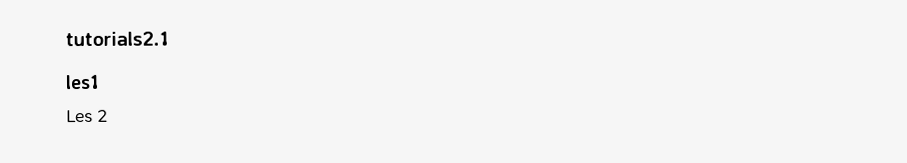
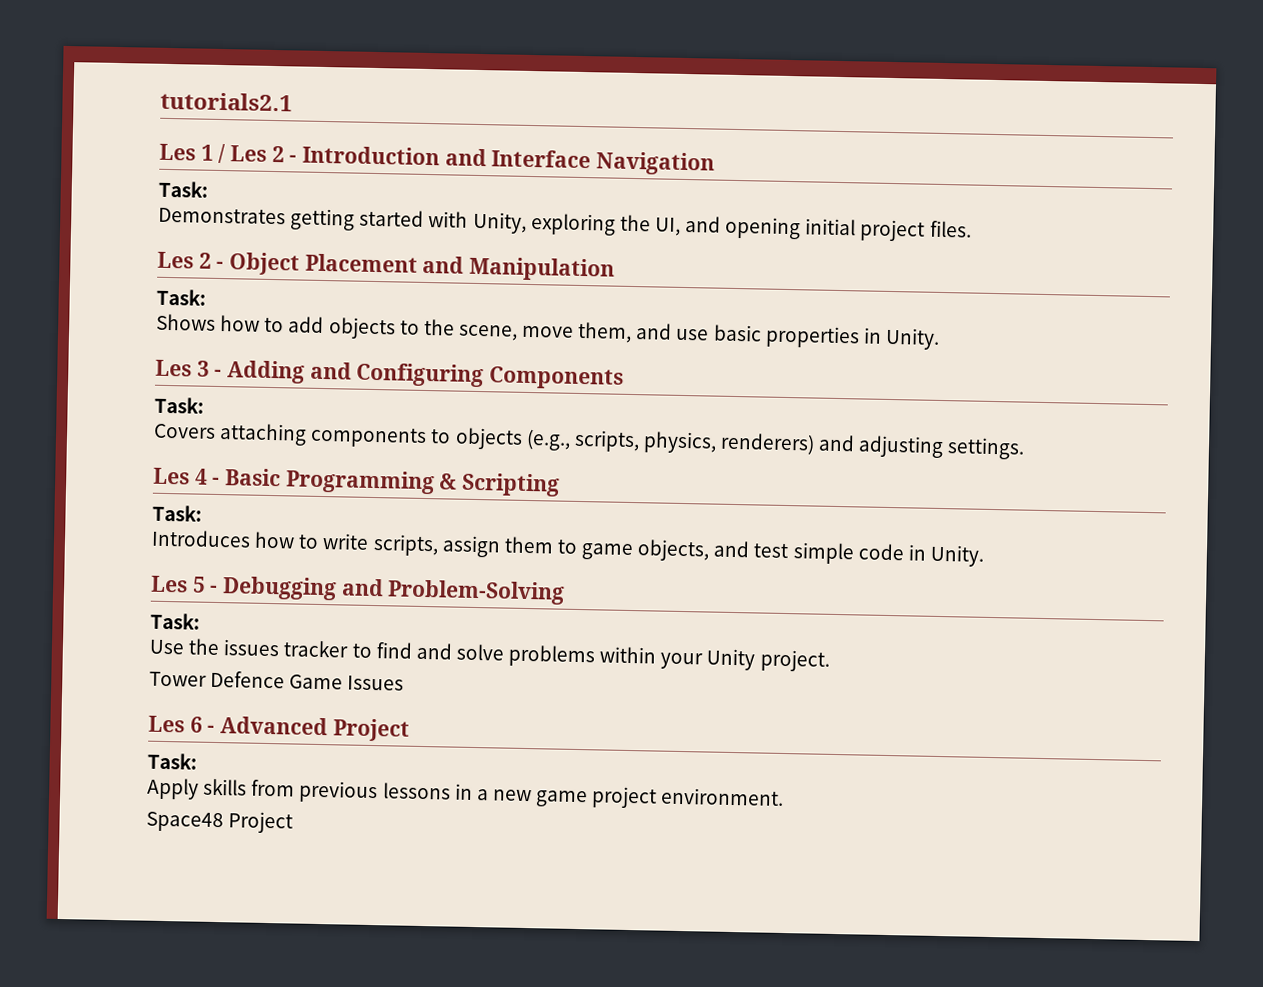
- les1
- Les 2
+ Les 1 / Les 2 - Introduction and Interface Navigation
+ Task:
+ Demonstrates getting started with Unity, exploring the UI, and opening initial project files.
+ Les 2 - Object Placement and Manipulation
+ Task:
+ Shows how to add objects to the scene, move them, and use basic properties in Unity.
+ Les 3 - Adding and Configuring Components
+ Task:
+ Covers attaching components to objects (e.g., scripts, physics, renderers) and adjusting settings.
+ Les 4 - Basic Programming & Scripting
+ Task:
+ Introduces how to write scripts, assign them to game objects, and test simple code in Unity.
+ Les 5 - Debugging and Problem-Solving
+ Task:
+ Use the issues tracker to find and solve problems within your Unity project.
+ Tower Defence Game Issues
+ Les 6 - Advanced Project
+ Task:
+ Apply skills from previous lessons in a new game project environment.
+ Space48 Project

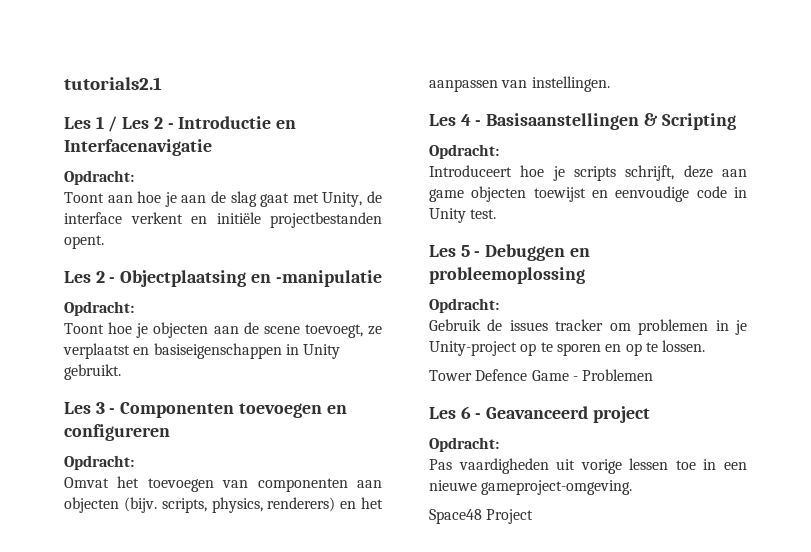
- Les 1 / Les 2 - Introduction and Interface Navigation
- Task:
- Demonstrates getting started with Unity, exploring the UI, and opening initial project files.
- Les 2 - Object Placement and Manipulation
- Task:
- Shows how to add objects to the scene, move them, and use basic properties in Unity.
- Les 3 - Adding and Configuring Components
- Task:
- Covers attaching components to objects (e.g., scripts, physics, renderers) and adjusting settings.
+ Les 1 / Les 2 - Introductie en Interfacenavigatie
+ Opdracht:
+ Toont aan hoe je aan de slag gaat met Unity, de interface verkent en initiële projectbestanden opent.
+ Les 2 - Objectplaatsing en -manipulatie
+ Opdracht:
+ Toont hoe je objecten aan de scene toevoegt, ze verplaatst en basiseigenschappen in Unity gebruikt.
+ Les 3 - Componenten toevoegen en configureren
+ Opdracht:
+ Omvat het toevoegen van componenten aan objecten (bijv. scripts, physics, renderers) en het aanpassen van instellingen.
- Les 4 - Basic Programming & Scripting
- Task:
- Introduces how to write scripts, assign them to game objects, and test simple code in Unity.
- Les 5 - Debugging and Problem-Solving
- Task:
- Use the issues tracker to find and solve problems within your Unity project.
+ Les 4 - Basisaanstellingen & Scripting
+ Opdracht:
+ Introduceert hoe je scripts schrijft, deze aan game objecten toewijst en eenvoudige code in Unity test.
+ Les 5 - Debuggen en probleemoplossing
+ Opdracht:
+ Gebruik de issues tracker om problemen in je Unity-project op te sporen en op te lossen.
- Tower Defence Game Issues
+ Tower Defence Game - Problemen
- Les 6 - Advanced Project
- Task:
- Apply skills from previous lessons in a new game project environment.
+ Les 6 - Geavanceerd project
+ Opdracht:
+ Pas vaardigheden uit vorige lessen toe in een nieuwe gameproject-omgeving.

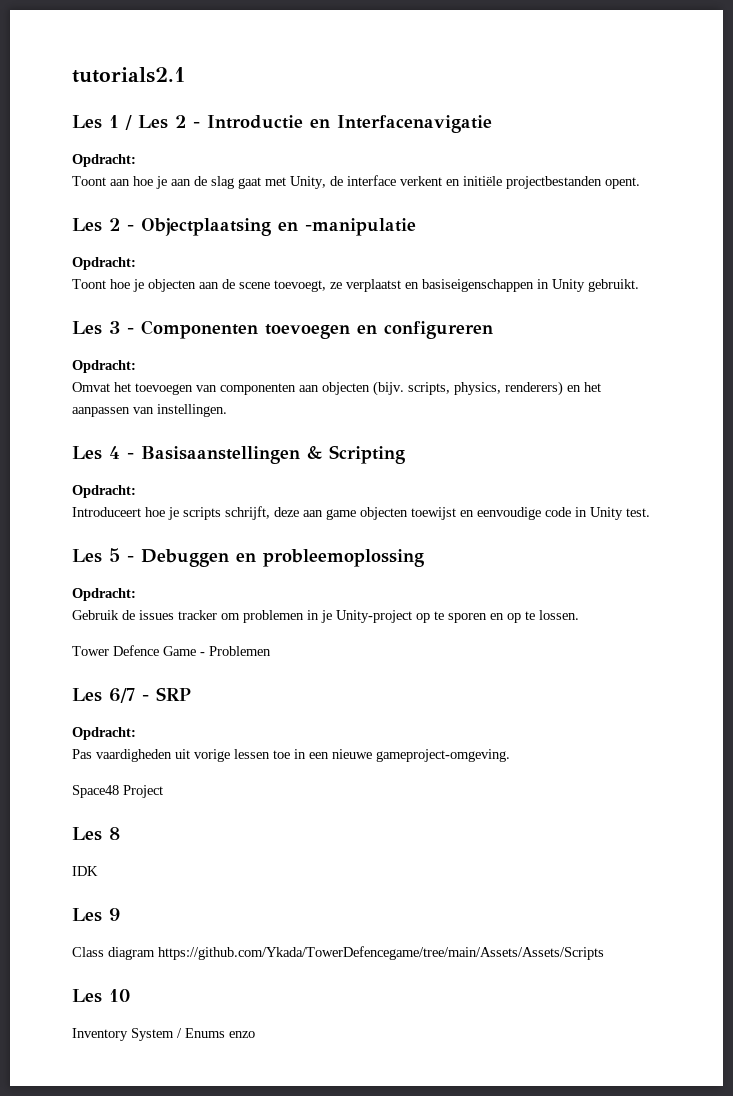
- Les 6 - Geavanceerd project
+ Les 6/7 - SRP
+ Les 8
+ IDK
+ Les 9
+ Class diagram https://github.com/Ykada/TowerDefencegame/tree/main/Assets/Assets/Scripts
+ Les 10
+ Inventory System / Enums enzo

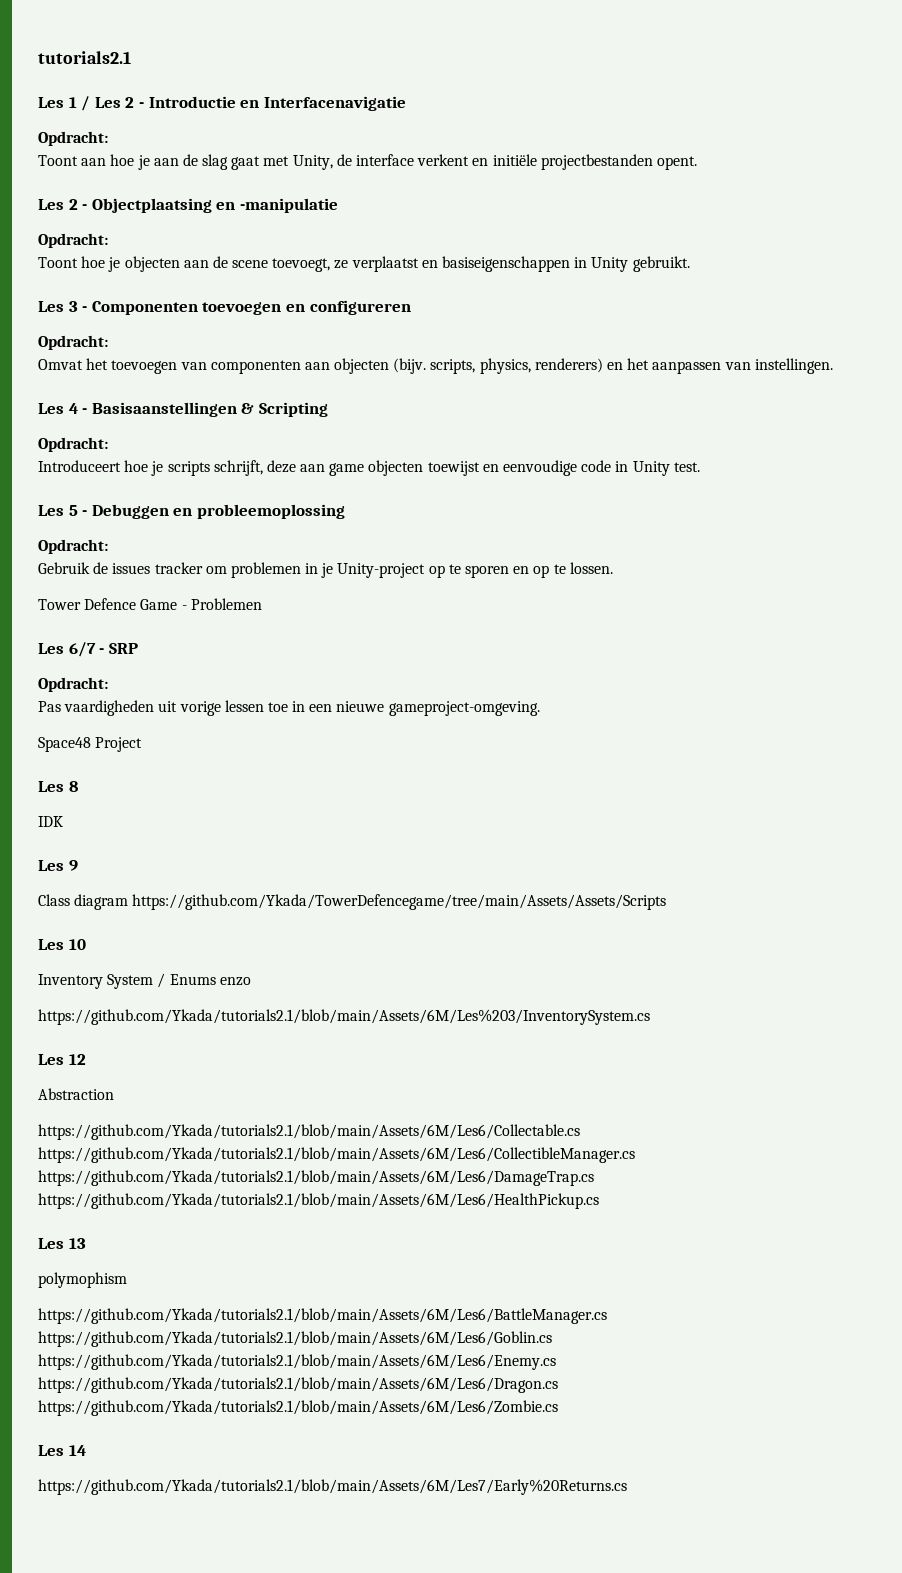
+ https://github.com/Ykada/tutorials2.1/blob/main/Assets/6M/Les%203/InventorySystem.cs
+ Les 12
+ Abstraction
+ https://github.com/Ykada/tutorials2.1/blob/main/Assets/6M/Les6/Collectable.cs https://github.com/Ykada/tutorials2.1/blob/main/Assets/6M/Les6/CollectibleManager.cs https://github.com/Ykada/tutorials2.1/blob/main/Assets/6M/Les6/DamageTrap.cs https://github.com/Ykada/tutorials2.1/blob/main/Assets/6M/Les6/HealthPickup.cs
+ Les 13
+ polymophism
+ https://github.com/Ykada/tutorials2.1/blob/main/Assets/6M/Les6/BattleManager.cs https://github.com/Ykada/tutorials2.1/blob/main/Assets/6M/Les6/Goblin.cs https://github.com/Ykada/tutorials2.1/blob/main/Assets/6M/Les6/Enemy.cs https://github.com/Ykada/tutorials2.1/blob/main/Assets/6M/Les6/Dragon.cs https://github.com/Ykada/tutorials2.1/blob/main/Assets/6M/Les6/Zombie.cs
+ Les 14
+ https://github.com/Ykada/tutorials2.1/blob/main/Assets/6M/Les7/Early%20Returns.cs

